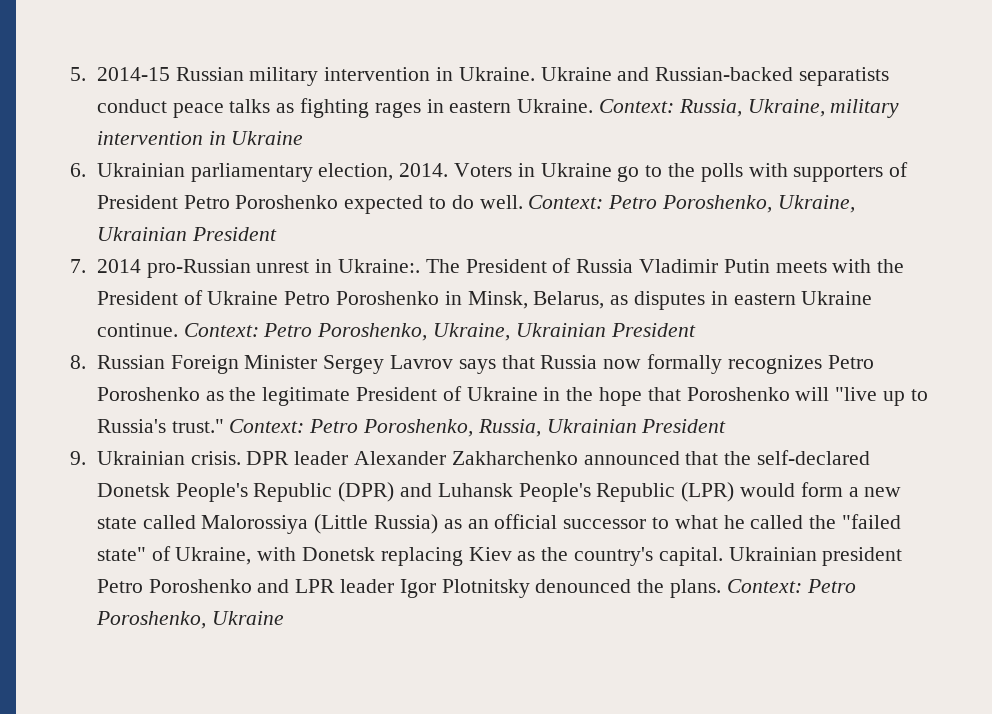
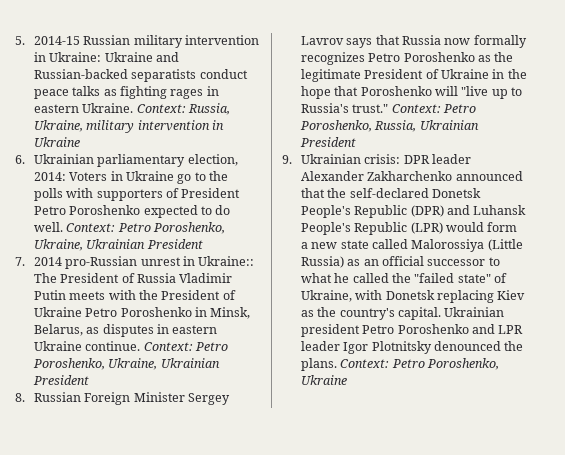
- 5. 2014-15 Russian military intervention in Ukraine. Ukraine and Russian-backed separatists conduct peace talks as fighting rages in eastern Ukraine.
+ 5. 2014-15 Russian military intervention in Ukraine: Ukraine and Russian-backed separatists conduct peace talks as fighting rages in eastern Ukraine.
- 6. Ukrainian parliamentary election, 2014. Voters in Ukraine go to the polls with supporters of President Petro Poroshenko expected to do well.
+ 6. Ukrainian parliamentary election, 2014: Voters in Ukraine go to the polls with supporters of President Petro Poroshenko expected to do well.
- 7. 2014 pro-Russian unrest in Ukraine:. The President of Russia Vladimir Putin meets with the President of Ukraine Petro Poroshenko in Minsk, Belarus, as disputes in eastern Ukraine continue.
+ 7. 2014 pro-Russian unrest in Ukraine:: The President of Russia Vladimir Putin meets with the President of Ukraine Petro Poroshenko in Minsk, Belarus, as disputes in eastern Ukraine continue.
- 9. Ukrainian crisis. DPR leader Alexander Zakharchenko announced that the self-declared Donetsk People's Republic (DPR) and Luhansk People's Republic (LPR) would form a new state called Malorossiya (Little Russia) as an official successor to what he called the "failed state" of Ukraine, with Donetsk replacing Kiev as the country's capital.
+ 9. Ukrainian crisis: DPR leader Alexander Zakharchenko announced that the self-declared Donetsk People's Republic (DPR) and Luhansk People's Republic (LPR) would form a new state called Malorossiya (Little Russia) as an official successor to what he called the "failed state" of Ukraine, with Donetsk replacing Kiev as the country's capital.

